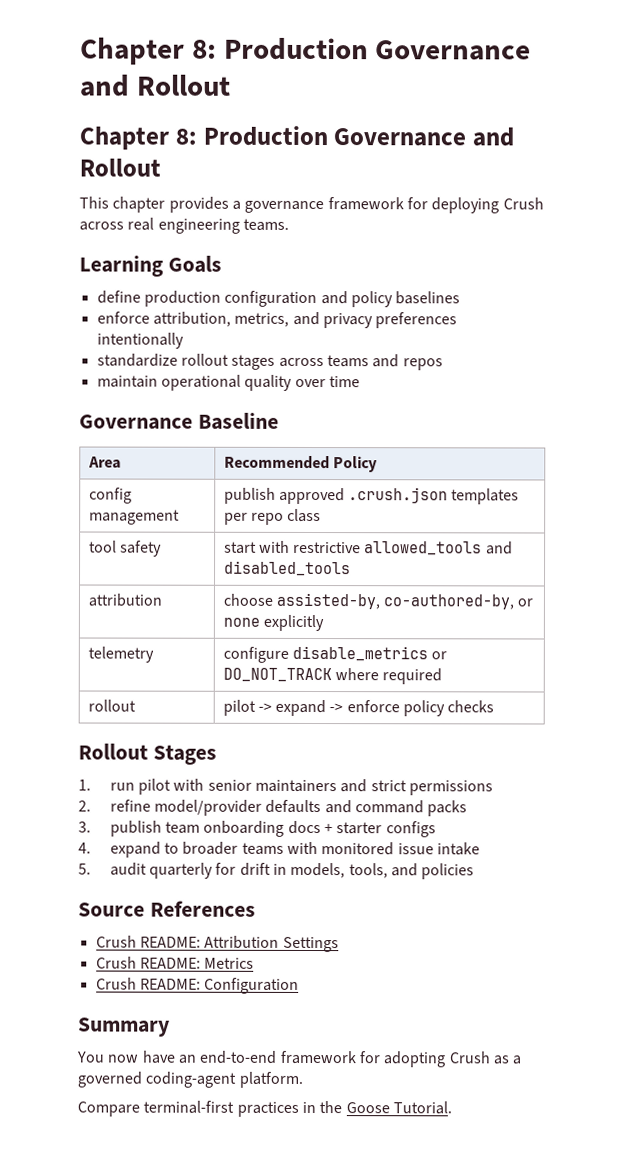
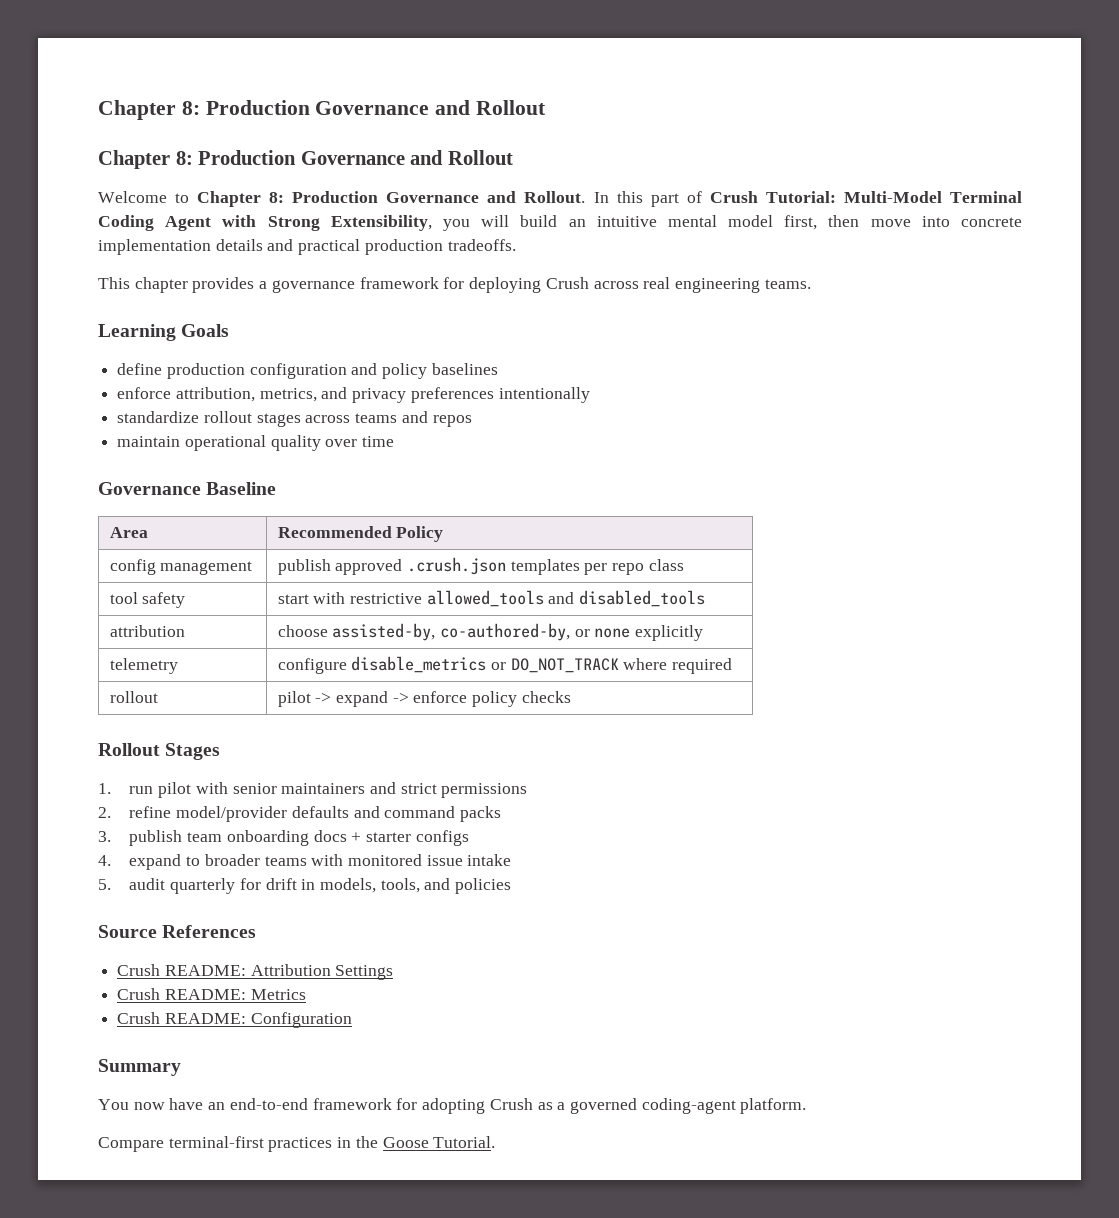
+ Welcome to Chapter 8: Production Governance and Rollout. In this part of Crush Tutorial: Multi-Model Terminal Coding Agent with Strong Extensibility, you will build an intuitive mental model first, then move into concrete implementation details and practical production tradeoffs.

